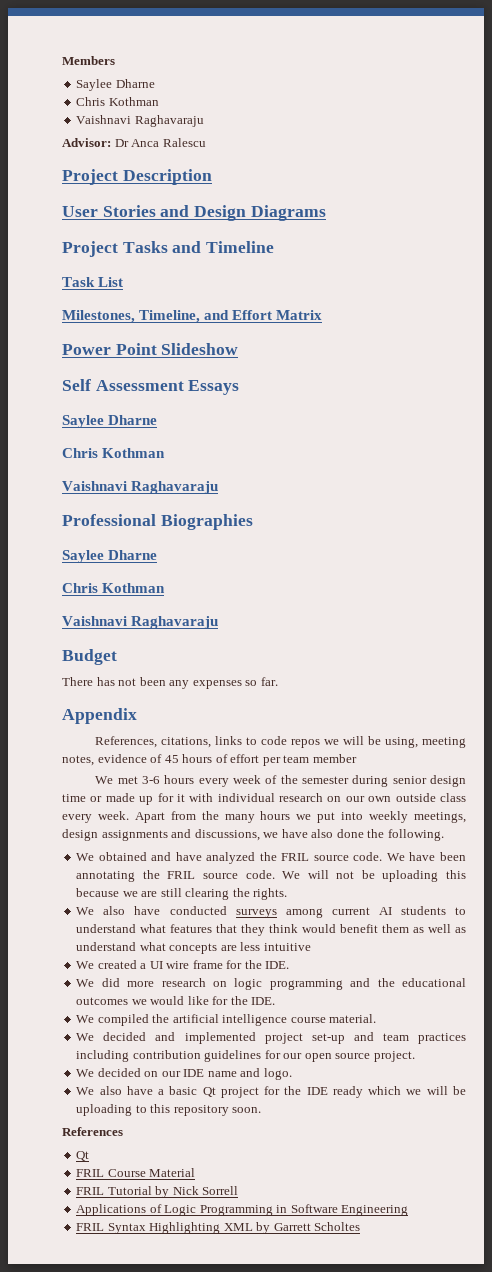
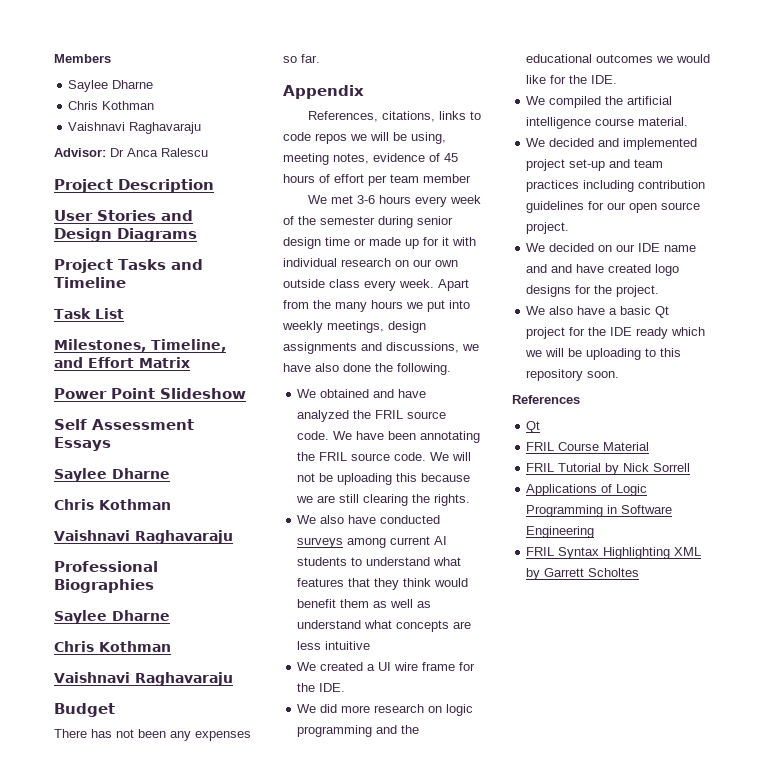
- We decided on our IDE name and logo.
+ We decided on our IDE name and and have created logo designs for the project.

